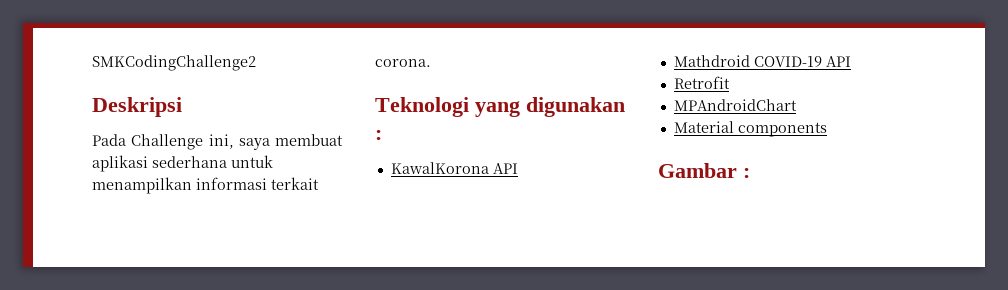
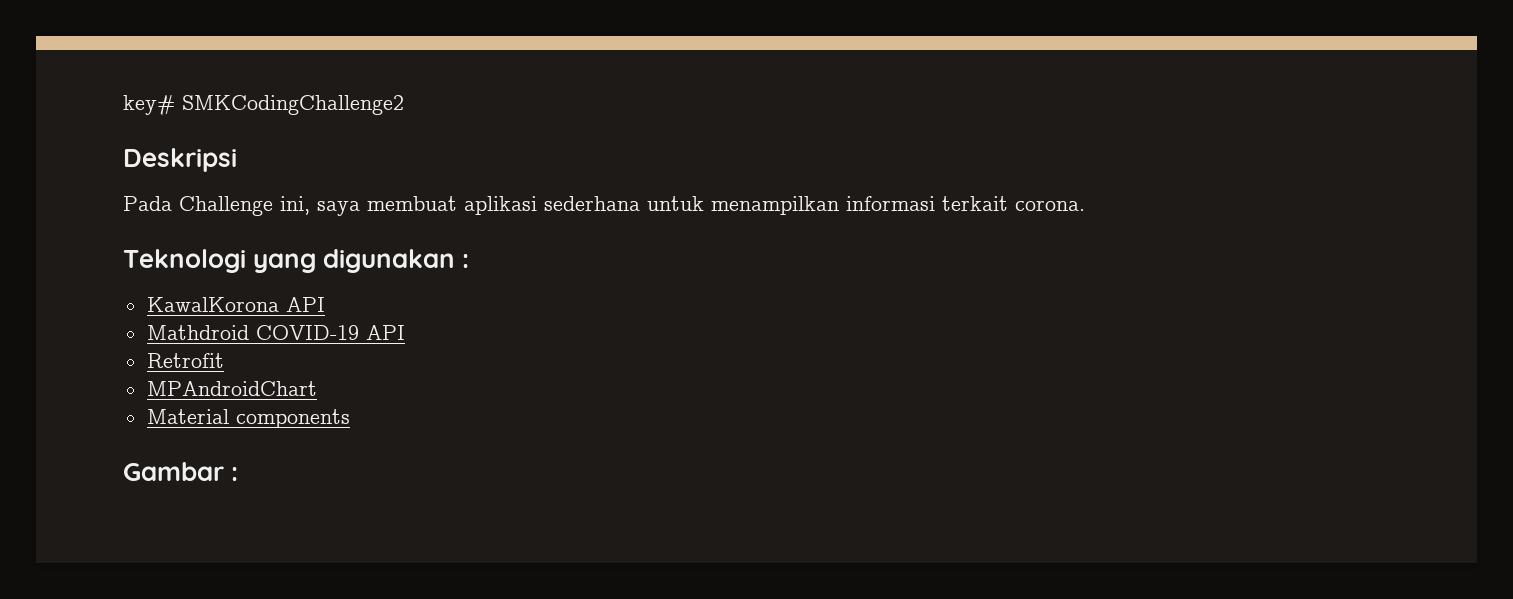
- SMKCodingChallenge2
+ key# SMKCodingChallenge2

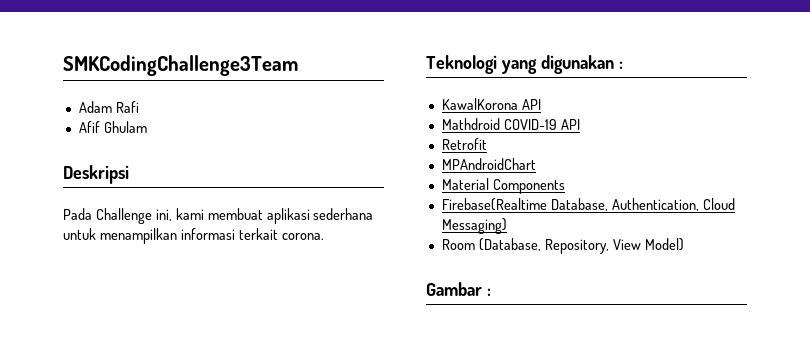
- key# SMKCodingChallenge2
+ SMKCodingChallenge3Team
+ Adam Rafi
+ Afif Ghulam
- Pada Challenge ini, saya membuat aplikasi sederhana untuk menampilkan informasi terkait corona.
+ Pada Challenge ini, kami membuat aplikasi sederhana untuk menampilkan informasi terkait corona.
- Material components
+ Material Components
+ Firebase(Realtime Database, Authentication, Cloud Messaging)
+ Room (Database, Repository, View Model)

